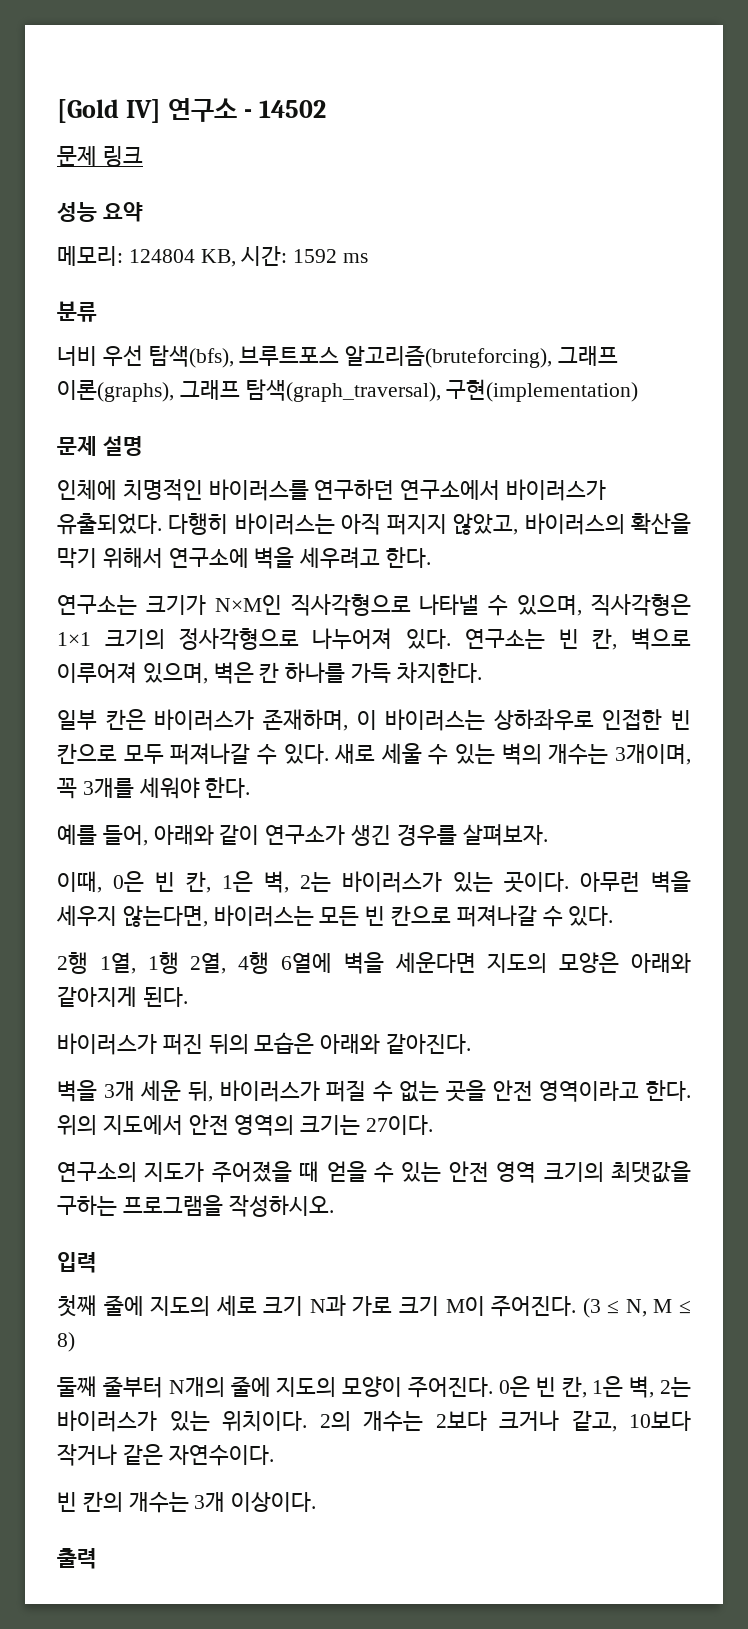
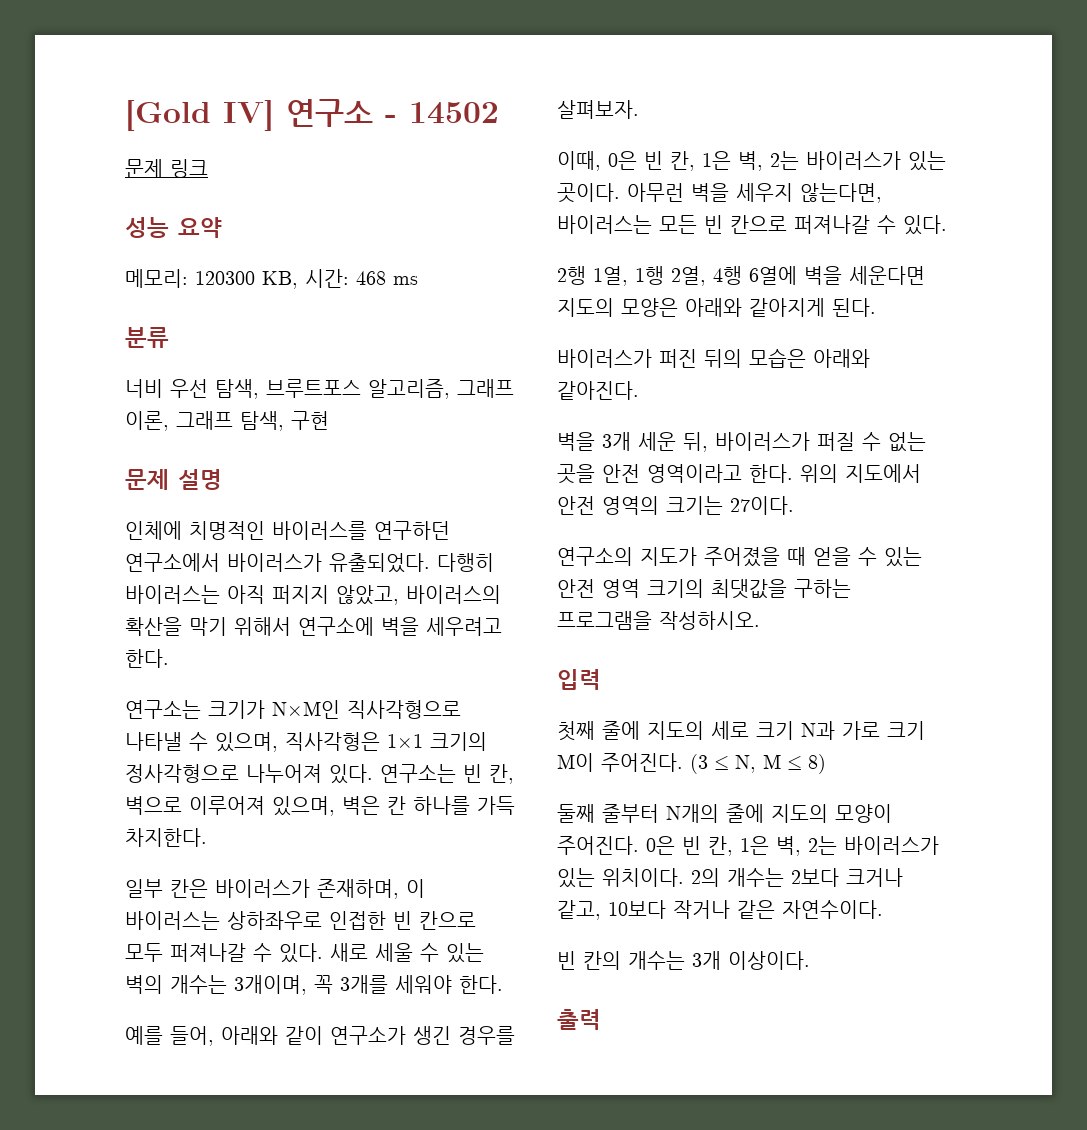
- 메모리: 124804 KB, 시간: 1592 ms
+ 메모리: 120300 KB, 시간: 468 ms
- 너비 우선 탐색(bfs), 브루트포스 알고리즘(bruteforcing), 그래프 이론(graphs), 그래프 탐색(graph_traversal), 구현(implementation)
+ 너비 우선 탐색, 브루트포스 알고리즘, 그래프 이론, 그래프 탐색, 구현

